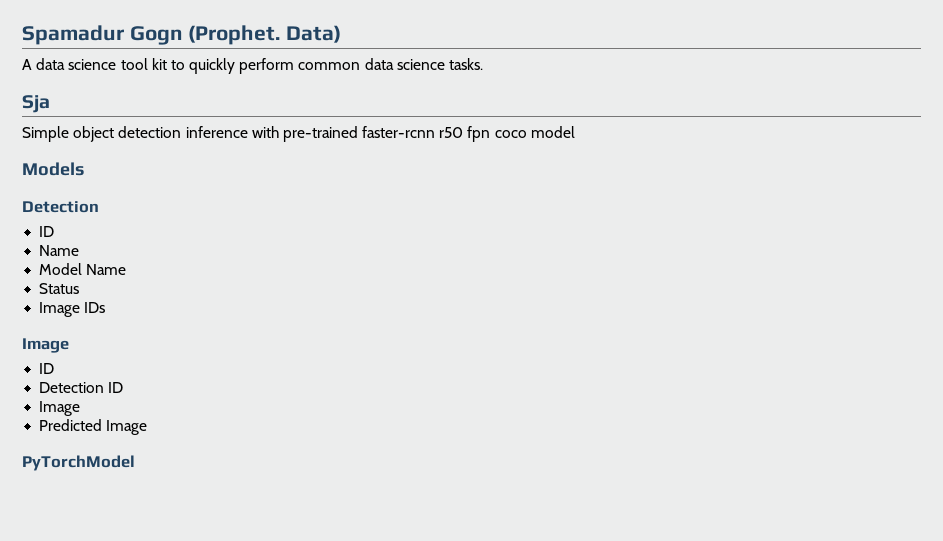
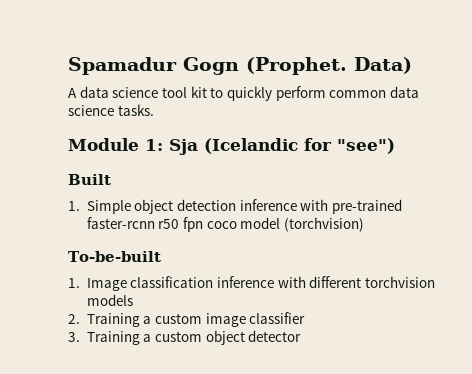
- Sja
- Simple object detection inference with pre-trained faster-rcnn r50 fpn coco model
- Models
- Detection
- ID
- Name
- Model Name
- Status
- Image IDs
- Image
- ID
- Detection ID
- Image
- Predicted Image
- PyTorchModel
+ Module 1: Sja (Icelandic for "see")
+ Built
+ 1. Simple object detection inference with pre-trained faster-rcnn r50 fpn coco model (torchvision)
+ To-be-built
+ 1. Image classification inference with different torchvision models
+ 2. Training a custom image classifier
+ 3. Training a custom object detector

